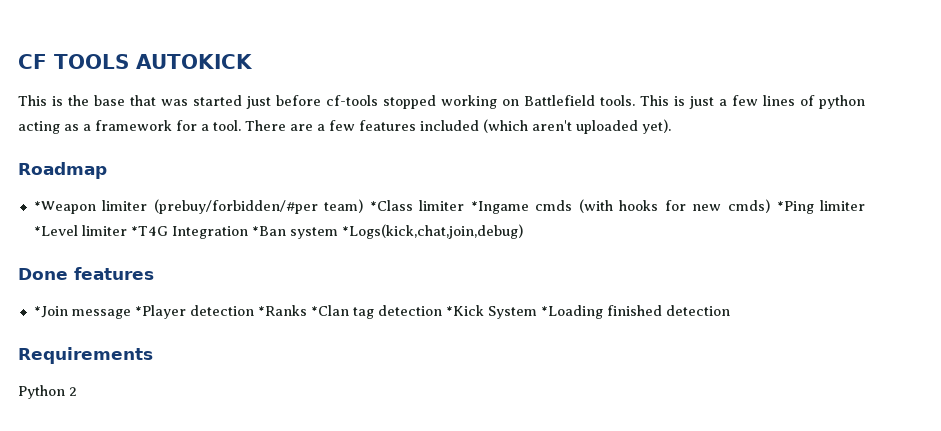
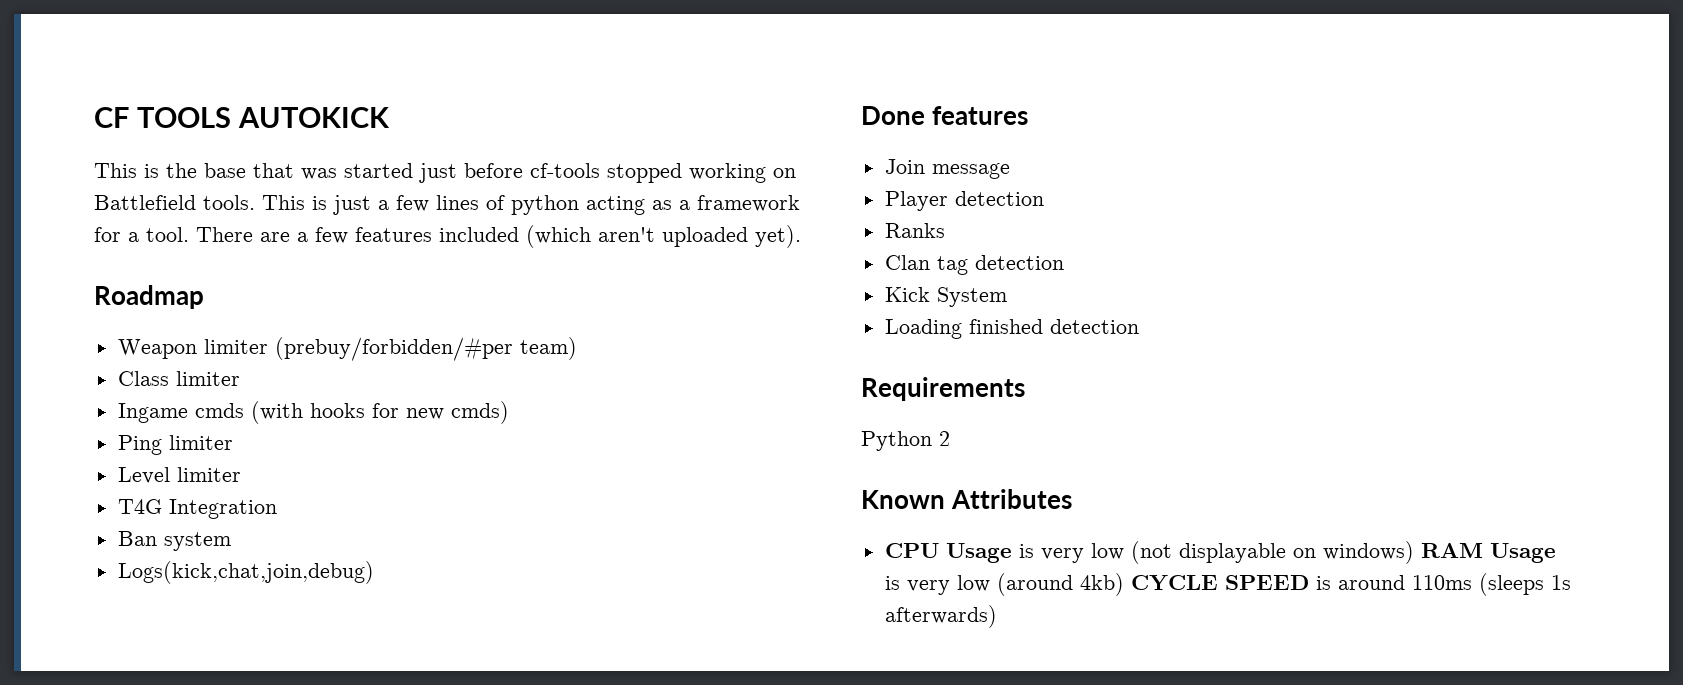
- *Weapon limiter (prebuy/forbidden/#per team) *Class limiter *Ingame cmds (with hooks for new cmds) *Ping limiter *Level limiter *T4G Integration *Ban system *Logs(kick,chat,join,debug)
+ Weapon limiter (prebuy/forbidden/#per team)
+ Class limiter
+ Ingame cmds (with hooks for new cmds)
+ Ping limiter
+ Level limiter
+ T4G Integration
+ Ban system
+ Logs(kick,chat,join,debug)
- *Join message *Player detection *Ranks *Clan tag detection *Kick System *Loading finished detection
+ Join message
+ Player detection
+ Ranks
+ Clan tag detection
+ Kick System
+ Loading finished detection
+ Known Attributes
+ CPU Usage is very low (not displayable on windows) RAM Usage is very low (around 4kb) CYCLE SPEED is around 110ms (sleeps 1s afterwards)

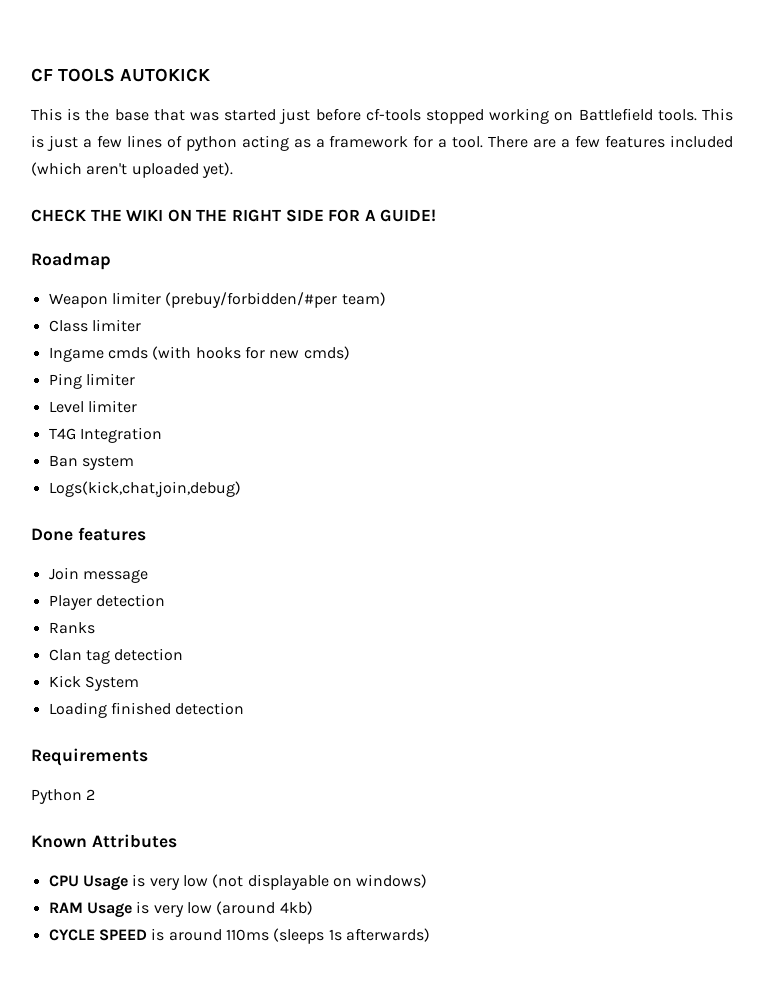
+ CHECK THE WIKI ON THE RIGHT SIDE FOR A GUIDE!
- CPU Usage is very low (not displayable on windows) RAM Usage is very low (around 4kb) CYCLE SPEED is around 110ms (sleeps 1s afterwards)
+ CPU Usage is very low (not displayable on windows)
+ RAM Usage is very low (around 4kb)
+ CYCLE SPEED is around 110ms (sleeps 1s afterwards)

